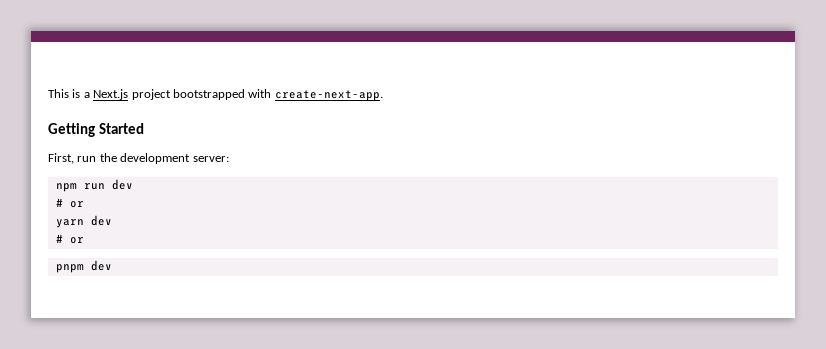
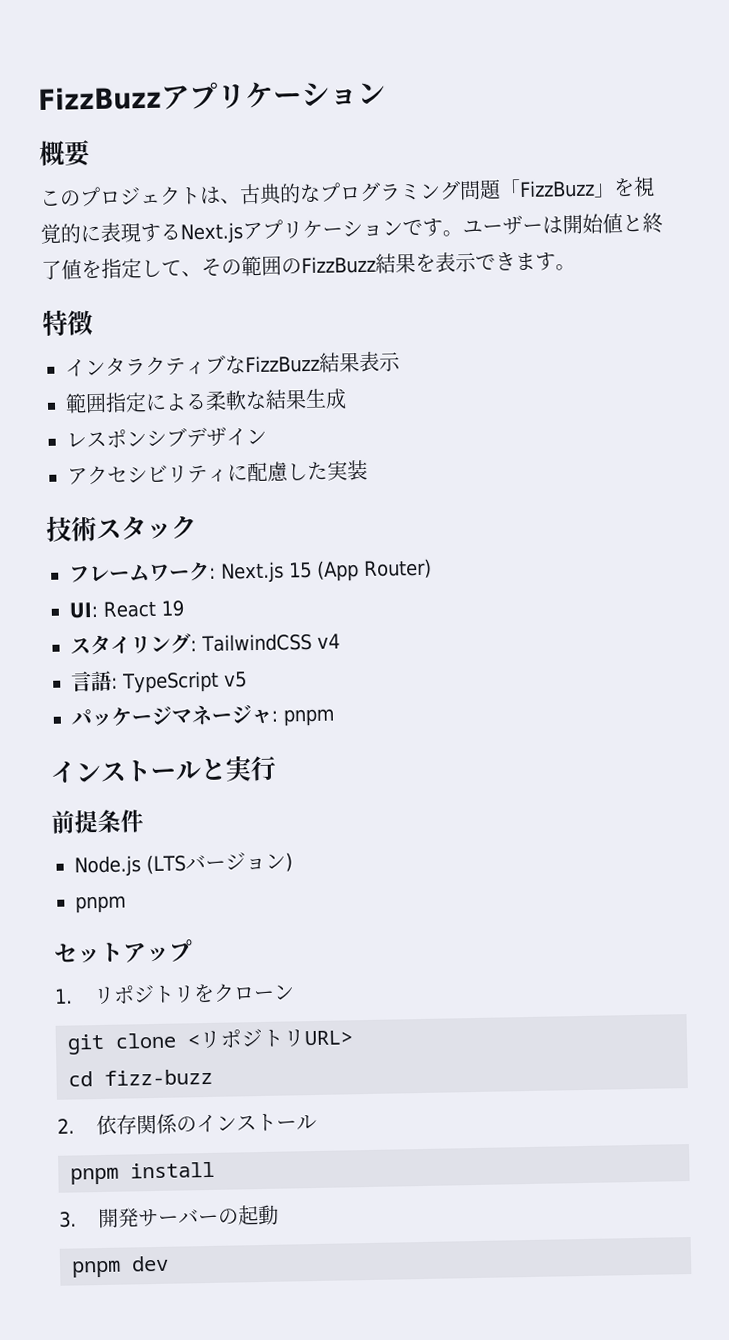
- This is a Next.js project bootstrapped with create-next-app.
- Getting Started
- First, run the development server:
- npm run dev
- # or
- yarn dev
- # or
+ FizzBuzzアプリケーション
+ 概要
+ このプロジェクトは、古典的なプログラミング問題「FizzBuzz」を視覚的に表現するNext.jsアプリケーションです。ユーザーは開始値と終了値を指定して、その範囲のFizzBuzz結果を表示できます。
+ 特徴
+ インタラクティブなFizzBuzz結果表示
+ 範囲指定による柔軟な結果生成
+ レスポンシブデザイン
+ アクセシビリティに配慮した実装
+ 技術スタック
+ フレームワーク: Next.js 15 (App Router)
+ UI: React 19
+ スタイリング: TailwindCSS v4
+ 言語: TypeScript v5
+ パッケージマネージャ: pnpm
+ インストールと実行
+ 前提条件
+ Node.js (LTSバージョン)
+ pnpm
+ セットアップ
+ 1.リポジトリをクローン
+ git clone <リポジトリURL>
+ cd fizz-buzz
+ 2.依存関係のインストール
+ pnpm install
+ 3.開発サーバーの起動

